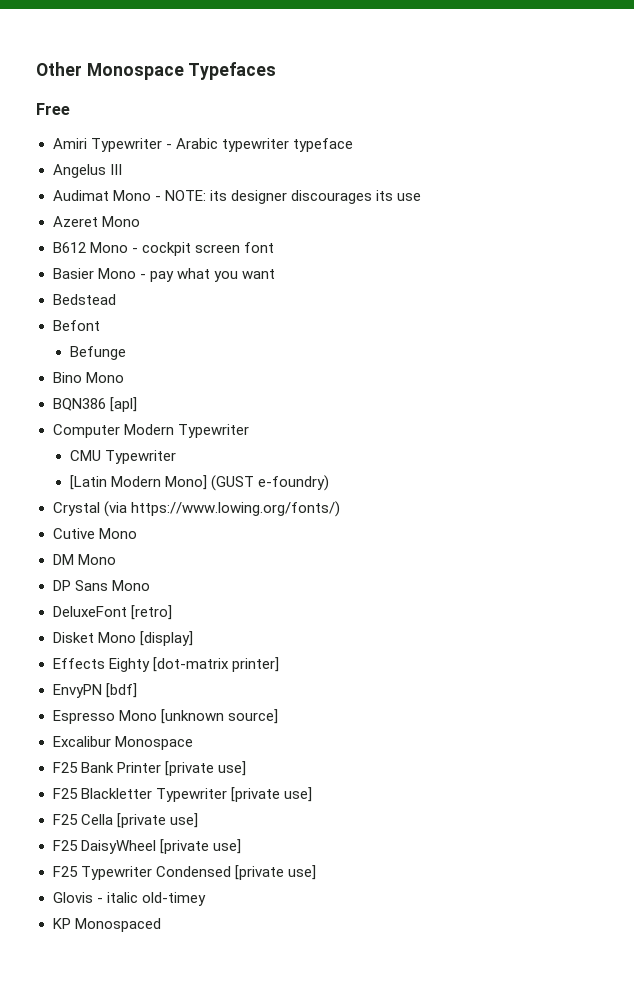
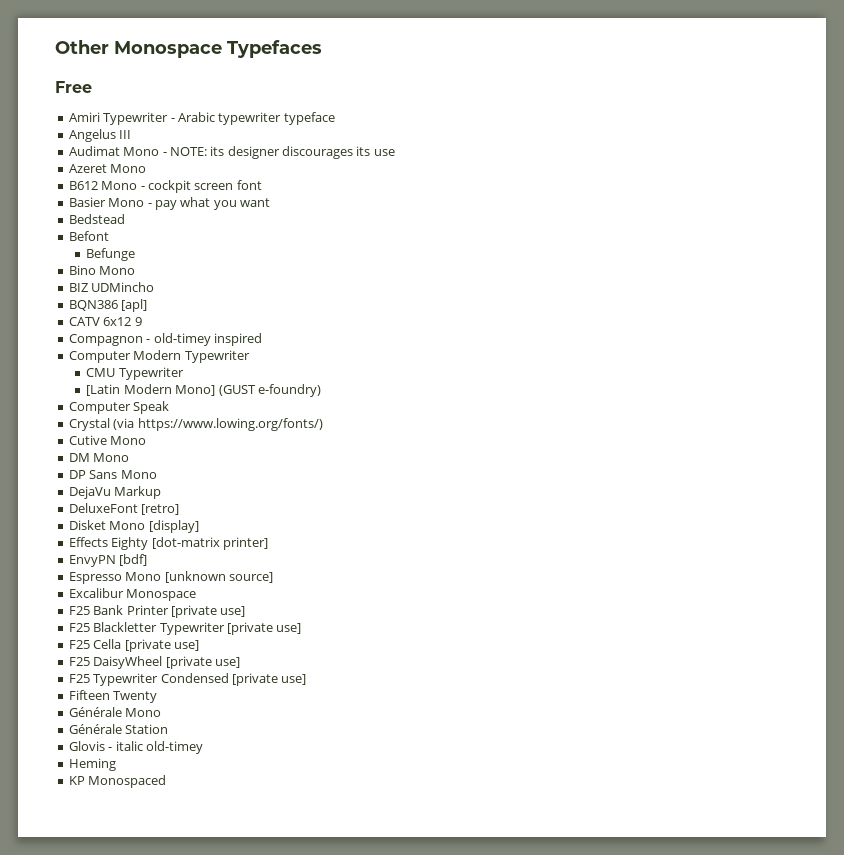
+ BIZ UDMincho
+ CATV 6x12 9
+ Compagnon - old-timey inspired
+ Computer Speak
+ DejaVu Markup
+ Fifteen Twenty
+ Générale Mono
+ Générale Station
+ Heming

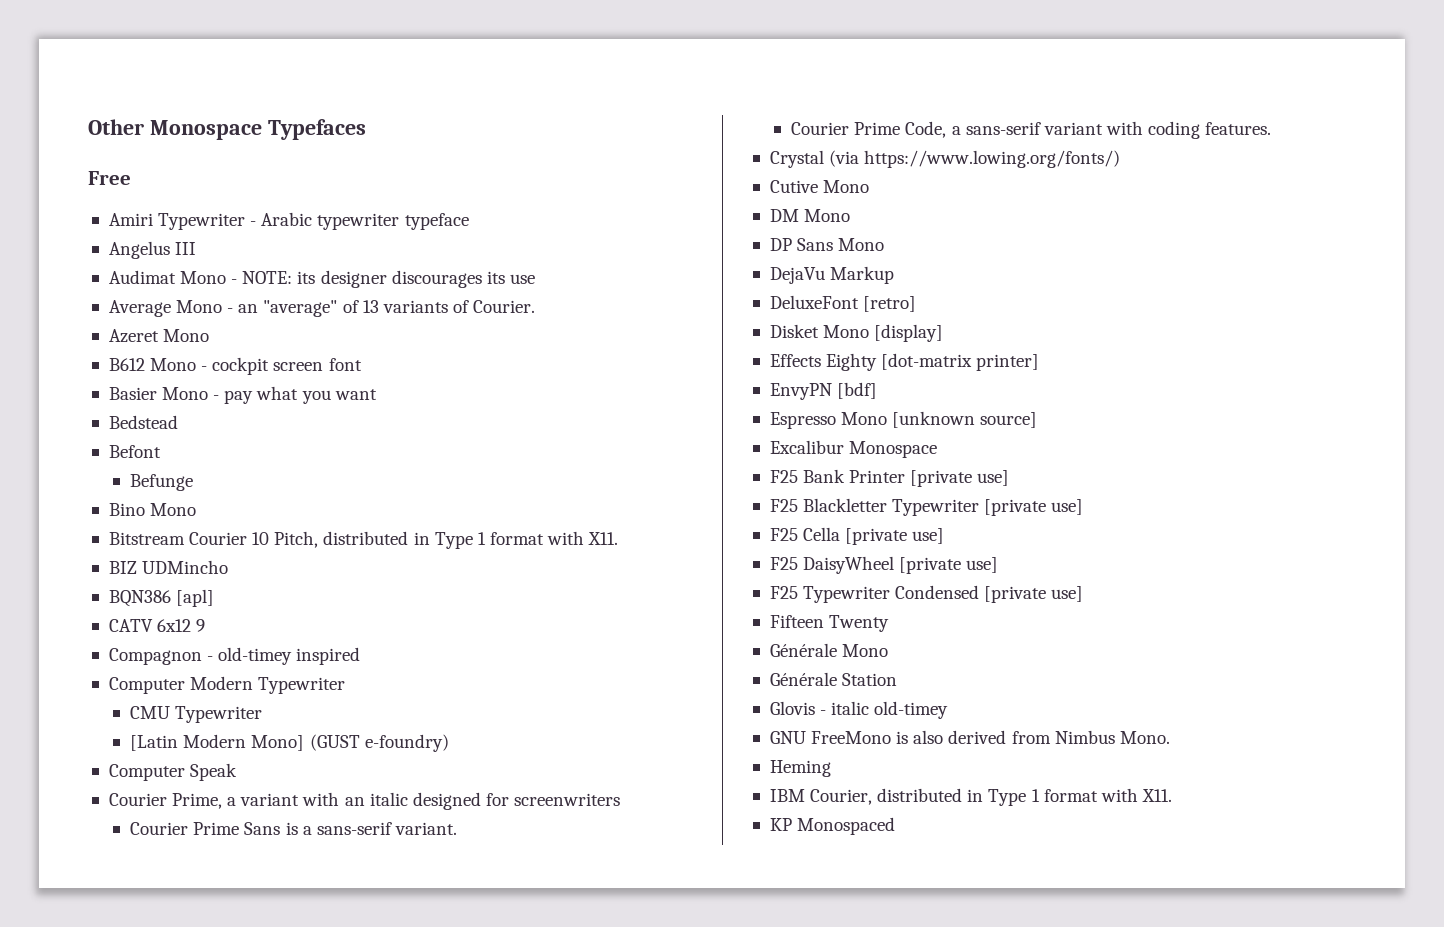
+ Average Mono - an "average" of 13 variants of Courier.
+ Bitstream Courier 10 Pitch, distributed in Type 1 format with X11.
+ Courier Prime, a variant with an italic designed for screenwriters
+ Courier Prime Sans is a sans-serif variant.
+ Courier Prime Code, a sans-serif variant with coding features.
+ GNU FreeMono is also derived from Nimbus Mono.
  Heming
+ IBM Courier, distributed in Type 1 format with X11.

